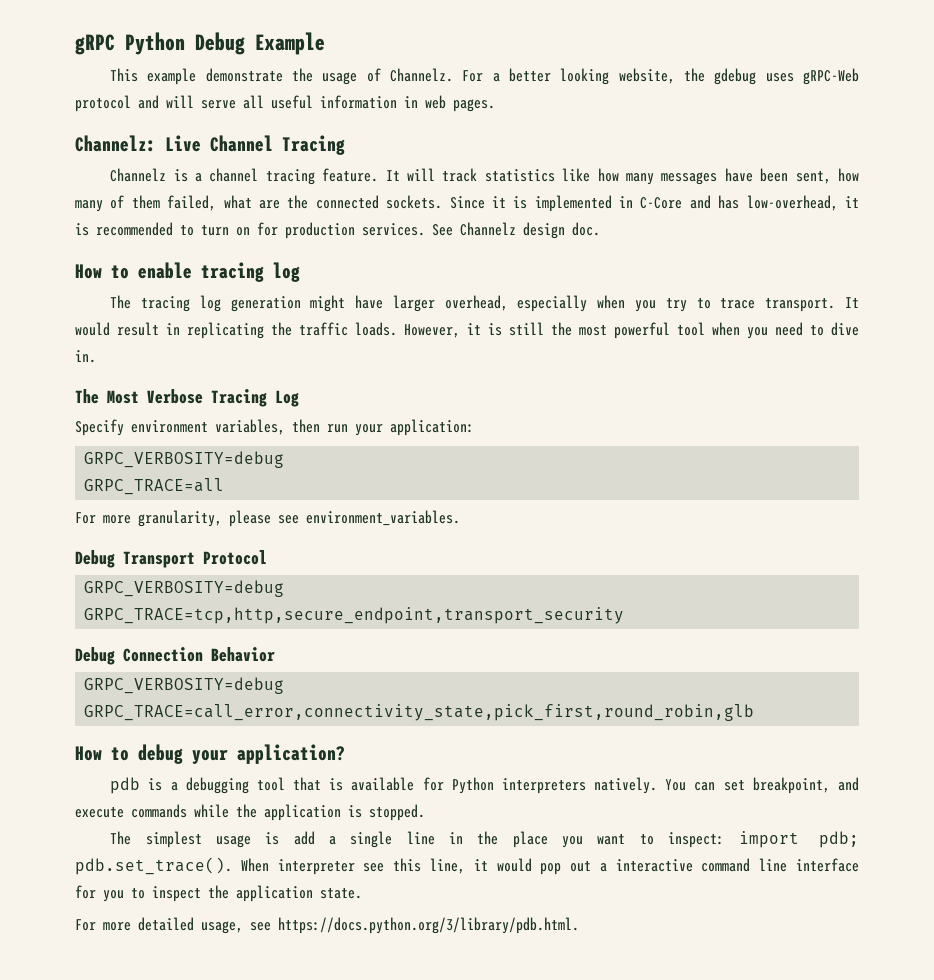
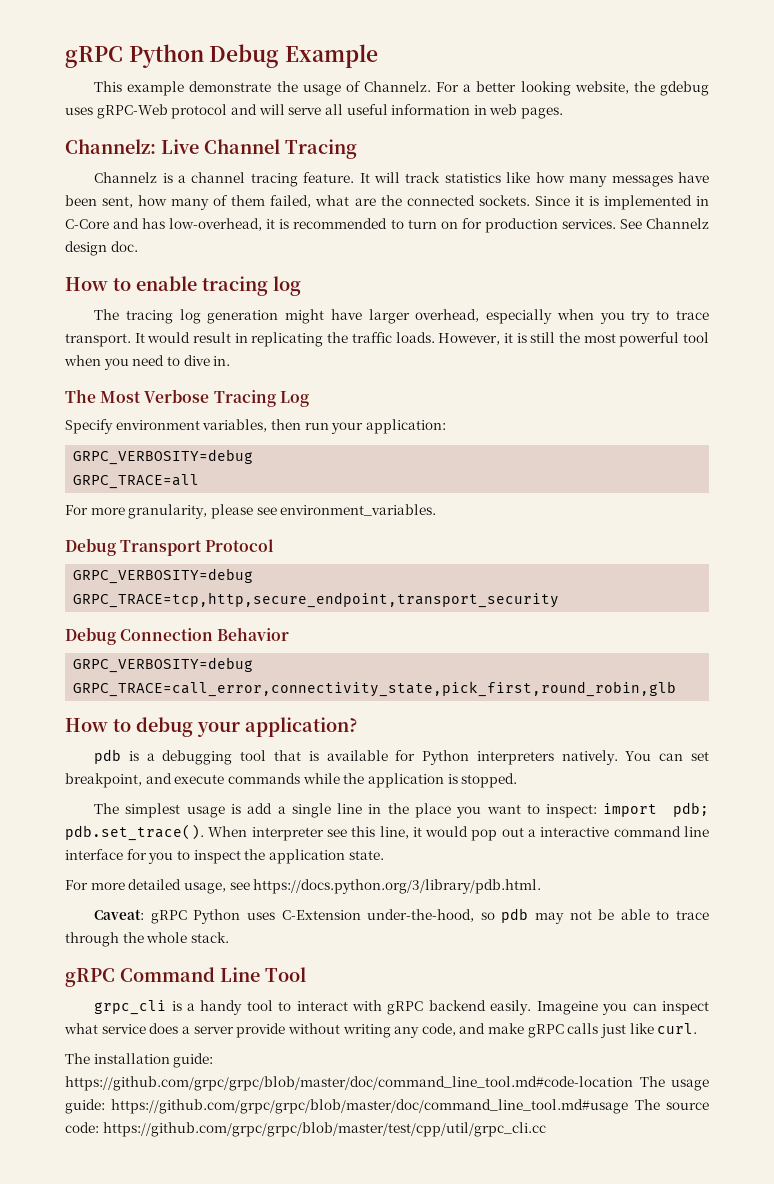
+ Caveat: gRPC Python uses C-Extension under-the-hood, so pdb may not be able to trace through the whole stack.
+ gRPC Command Line Tool
+ grpc_cli is a handy tool to interact with gRPC backend easily. Imageine you can inspect what service does a server provide without writing any code, and make gRPC calls just like curl.
+ The installation guide: https://github.com/grpc/grpc/blob/master/doc/command_line_tool.md#code-location The usage guide: https://github.com/grpc/grpc/blob/master/doc/command_line_tool.md#usage The source code: https://github.com/grpc/grpc/blob/master/test/cpp/util/grpc_cli.cc

